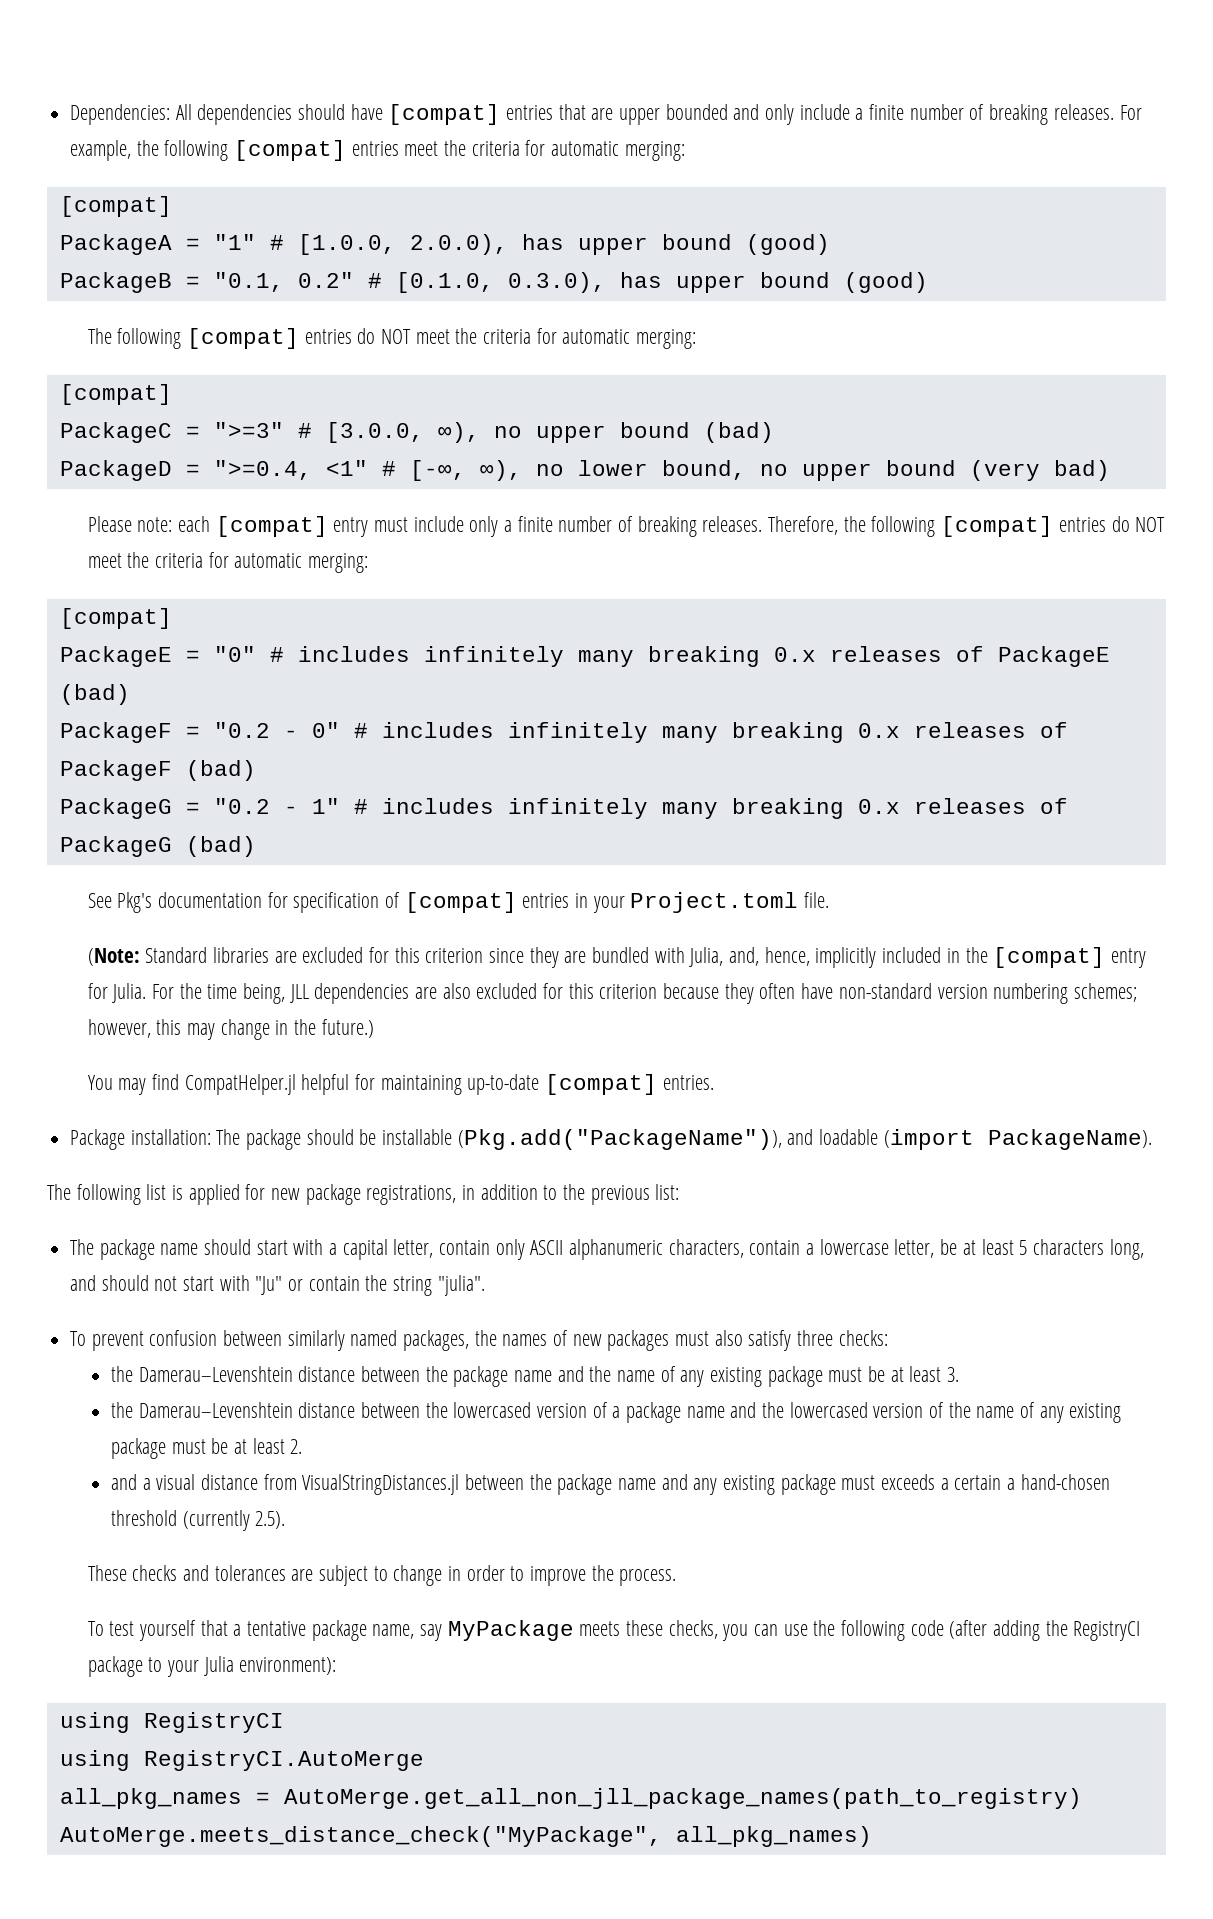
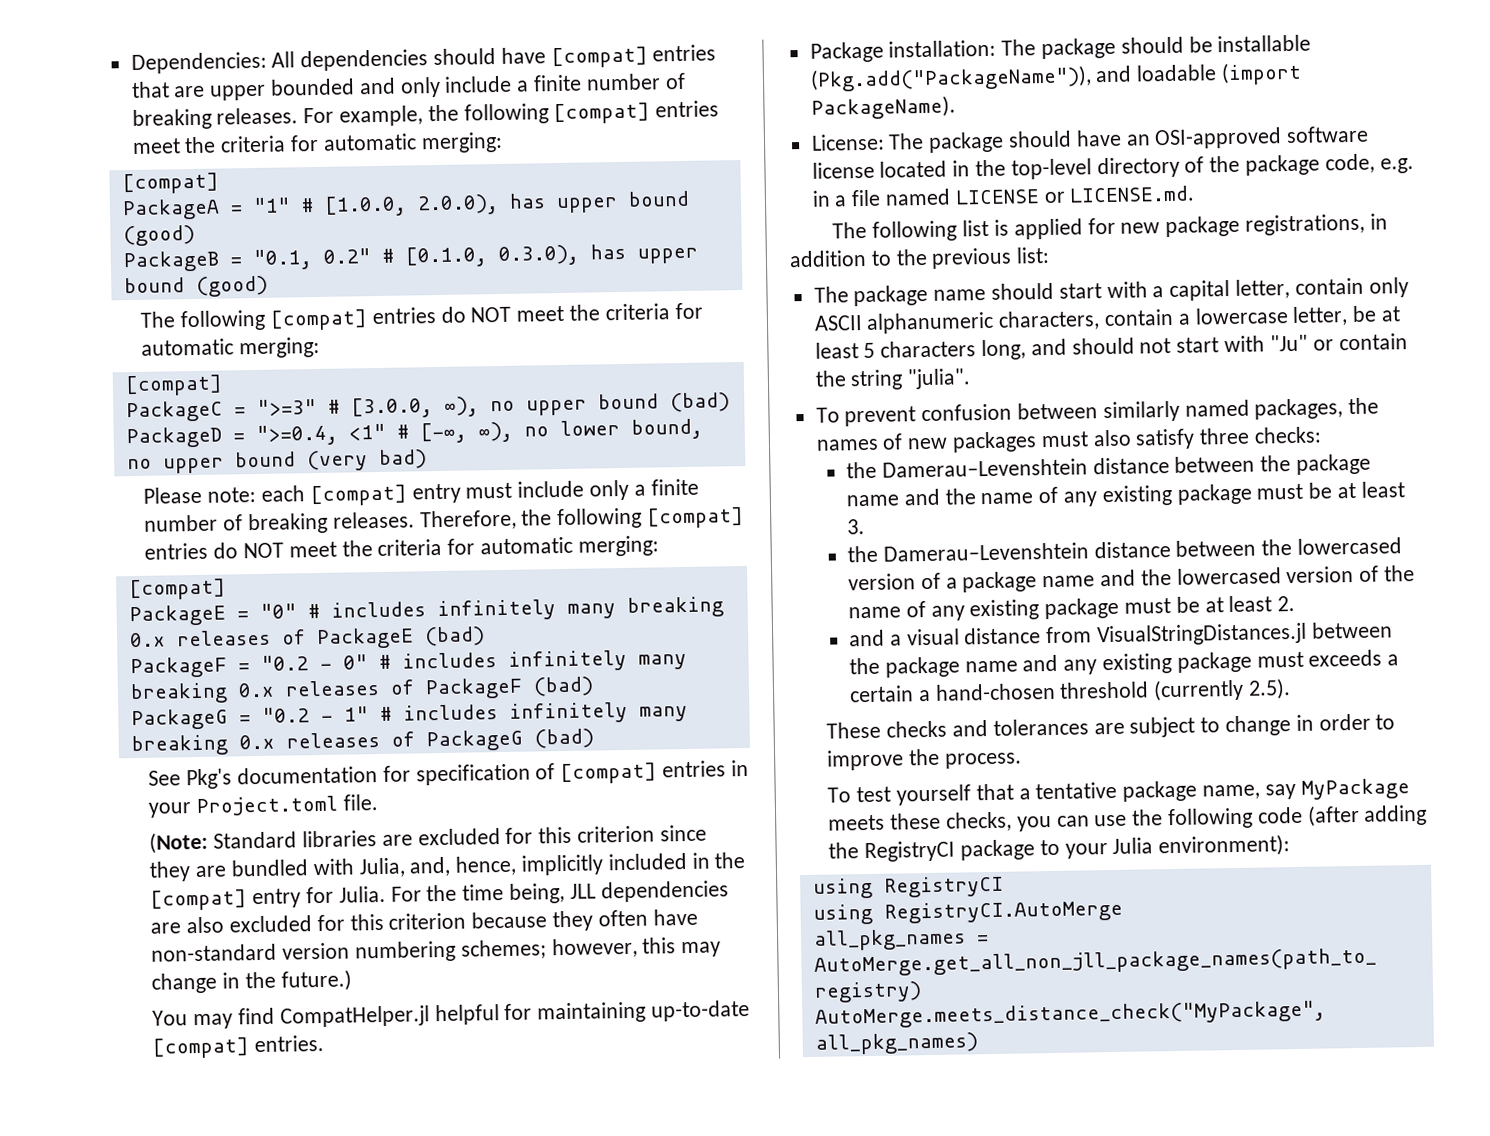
+ License: The package should have an OSI-approved software license located in the top-level directory of the package code, e.g. in a file named LICENSE or LICENSE.md.

